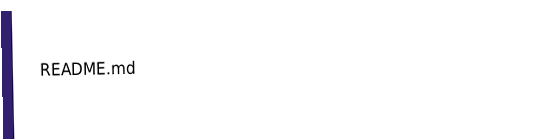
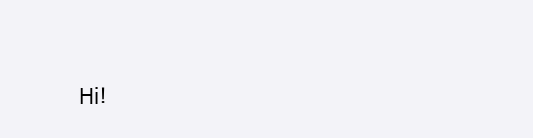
- README.md
+ Hi!

